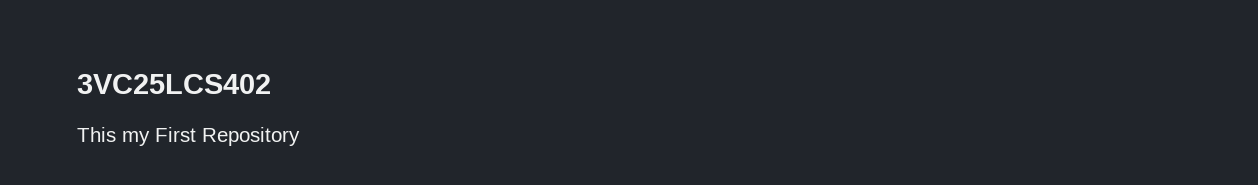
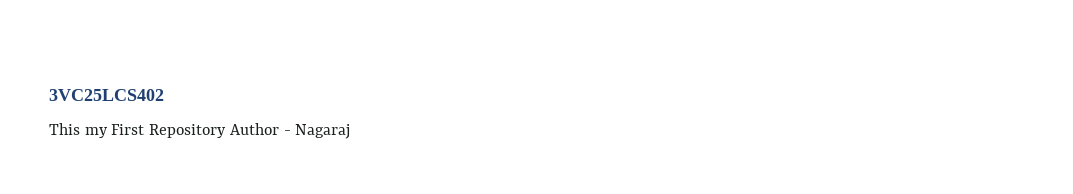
- This my First Repository
+ This my First Repository Author - Nagaraj

